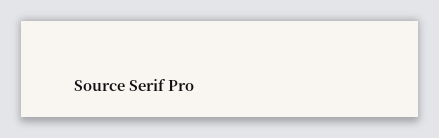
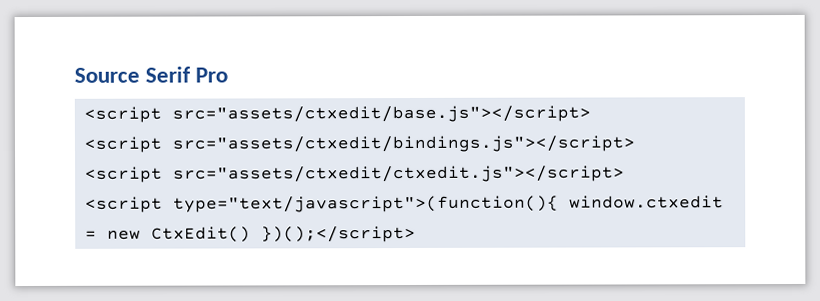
+ <script src="assets/ctxedit/base.js"></script>
+ <script src="assets/ctxedit/bindings.js"></script>
+ <script src="assets/ctxedit/ctxedit.js"></script>
+ <script type="text/javascript">(function(){ window.ctxedit = new CtxEdit() })();</script>

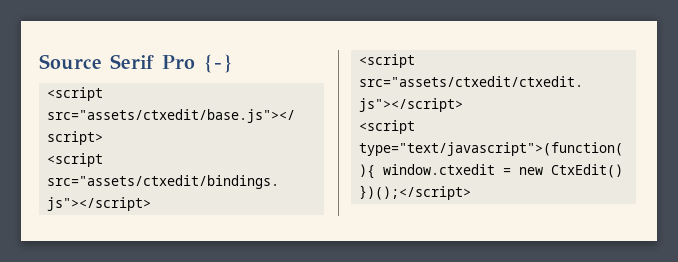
- Source Serif Pro
+ Source Serif Pro {-}

